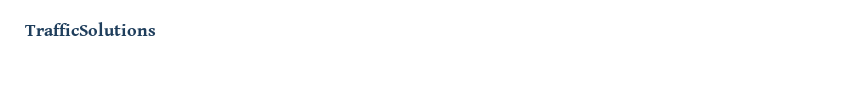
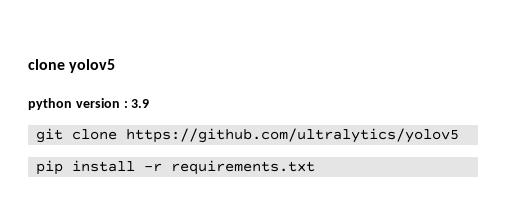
- TrafficSolutions
+ clone yolov5
+ python version : 3.9
+ git clone https://github.com/ultralytics/yolov5
+ pip install -r requirements.txt

